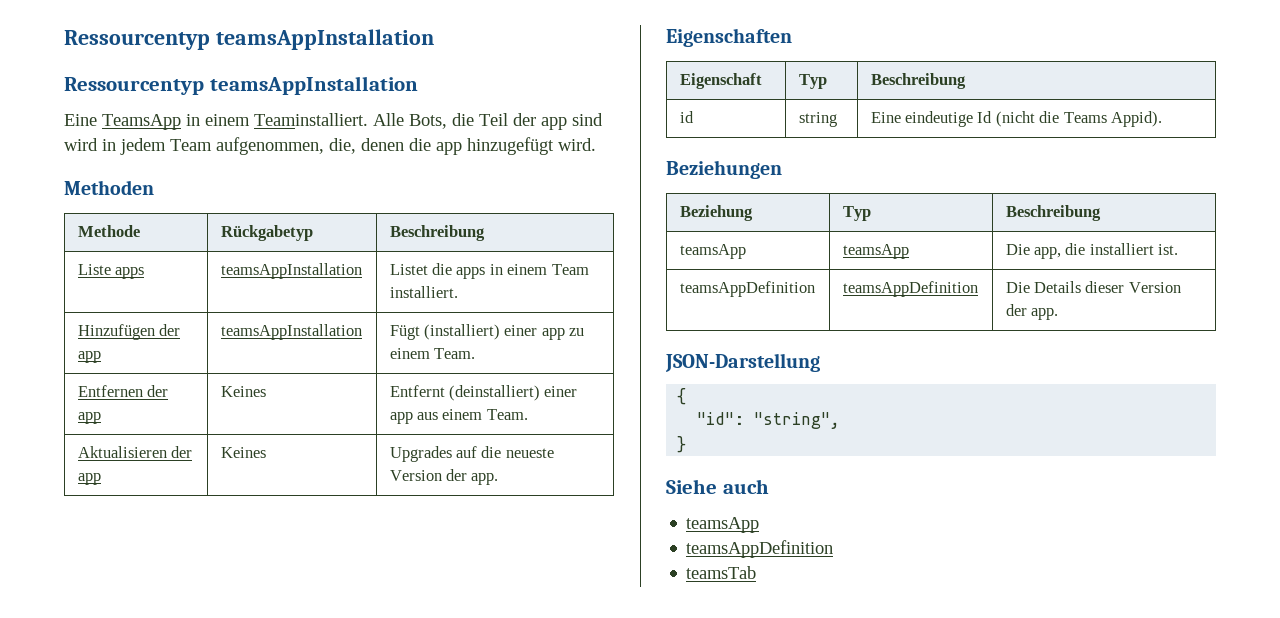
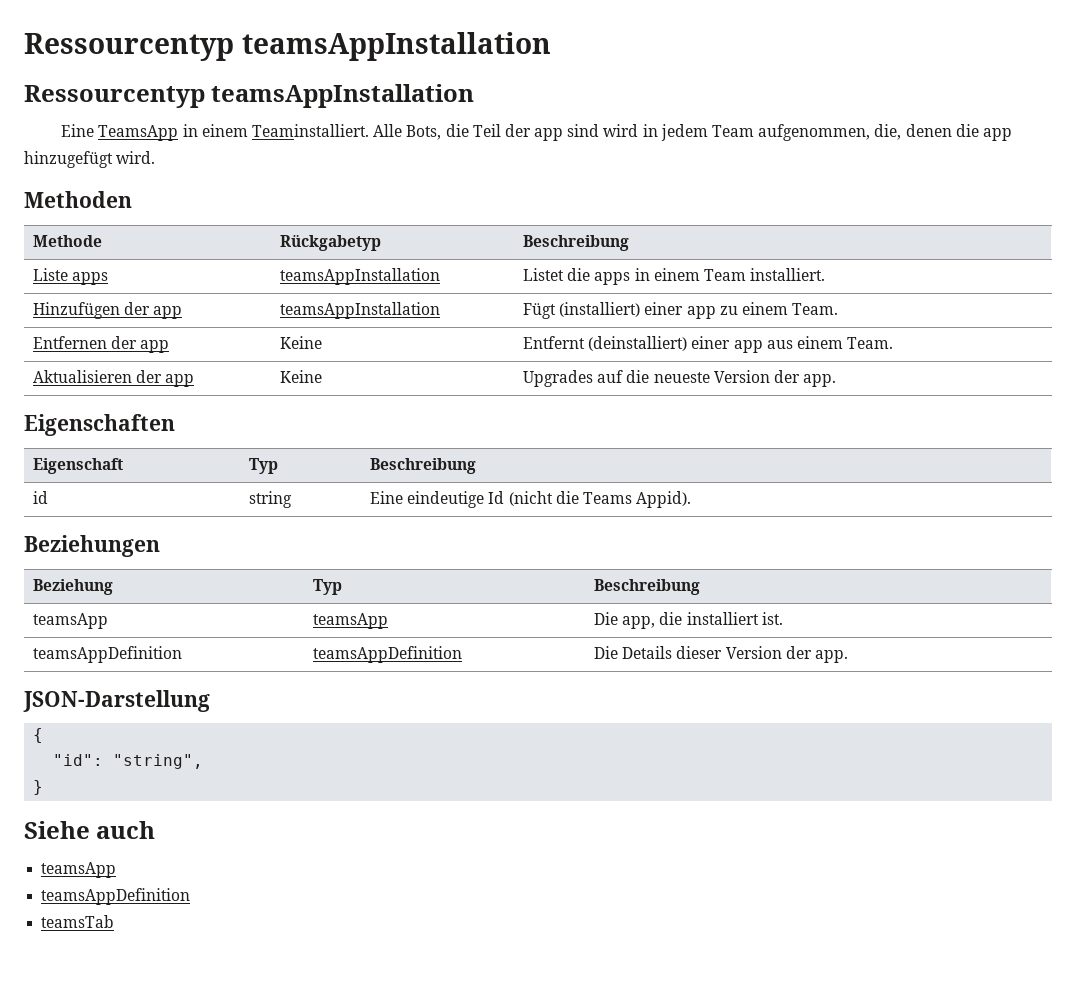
- Entfernen der app | Keines | Entfernt (deinstalliert) einer app aus einem Team.
+ Entfernen der app | Keine | Entfernt (deinstalliert) einer app aus einem Team.
- Aktualisieren der app | Keines | Upgrades auf die neueste Version der app.
+ Aktualisieren der app | Keine | Upgrades auf die neueste Version der app.

